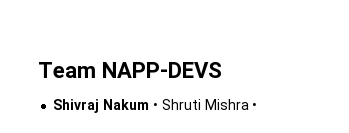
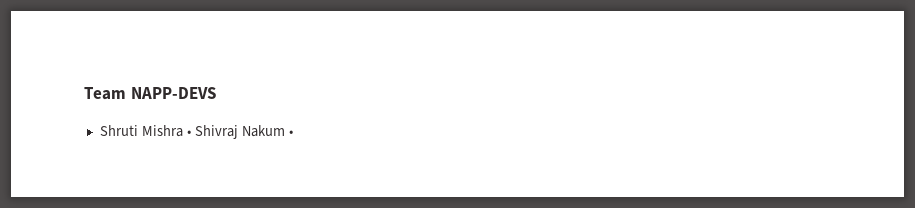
- Shivraj Nakum • Shruti Mishra •
+ Shruti Mishra • Shivraj Nakum •

